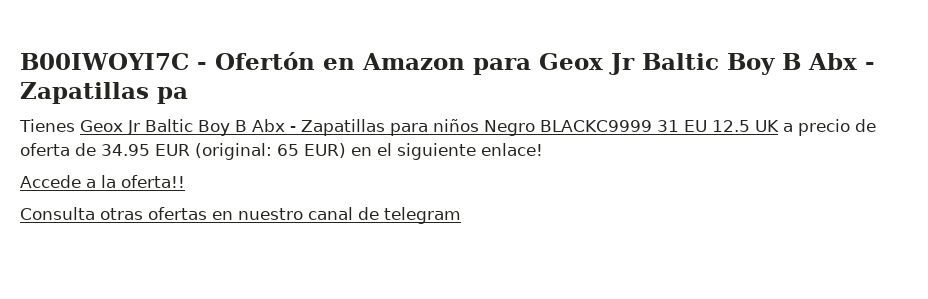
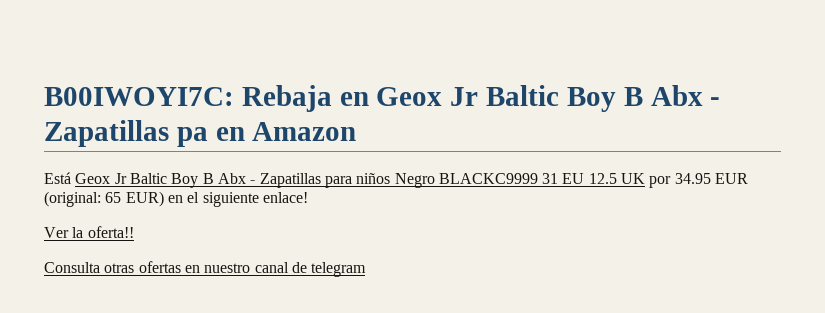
- B00IWOYI7C - Ofertón en Amazon para Geox Jr Baltic Boy B Abx - Zapatillas pa
- Tienes Geox Jr Baltic Boy B Abx - Zapatillas para niños Negro BLACKC9999 31 EU 12.5 UK a precio de oferta de 34.95 EUR (original: 65 EUR) en el siguiente enlace!
+ B00IWOYI7C: Rebaja en Geox Jr Baltic Boy B Abx - Zapatillas pa en Amazon
+ Está Geox Jr Baltic Boy B Abx - Zapatillas para niños Negro BLACKC9999 31 EU 12.5 UK por 34.95 EUR (original: 65 EUR) en el siguiente enlace!
- Accede a la oferta!!
+ Ver la oferta!!

